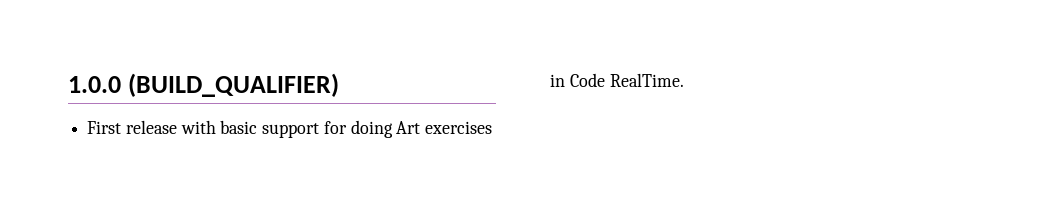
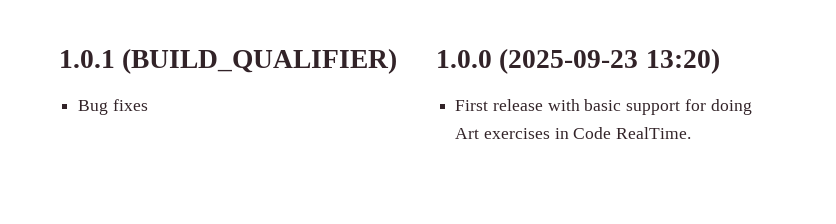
- 1.0.0 (BUILD_QUALIFIER)
+ 1.0.1 (BUILD_QUALIFIER)
+ Bug fixes
+ 1.0.0 (2025-09-23 13:20)

